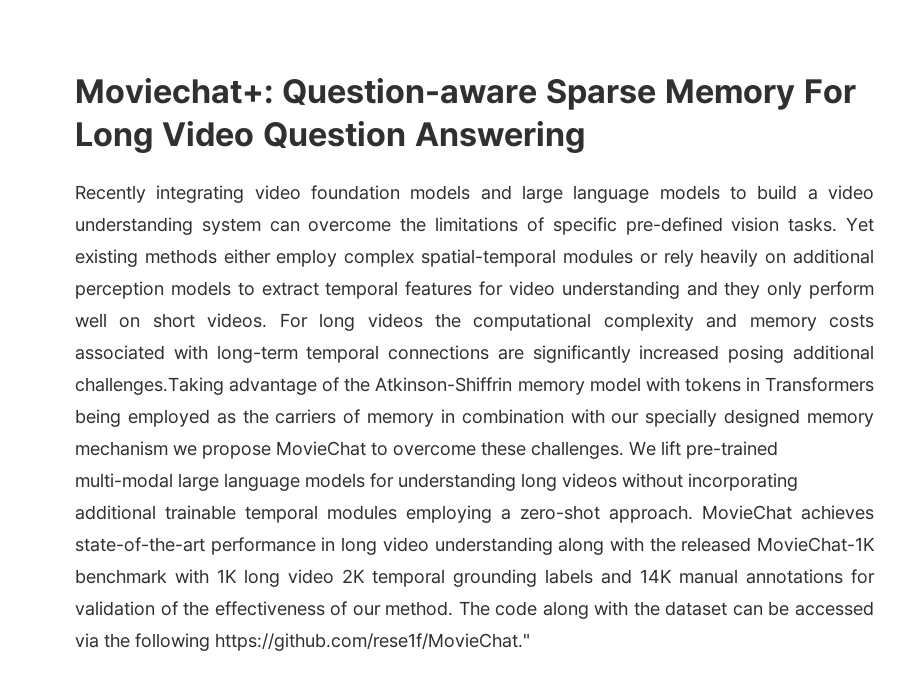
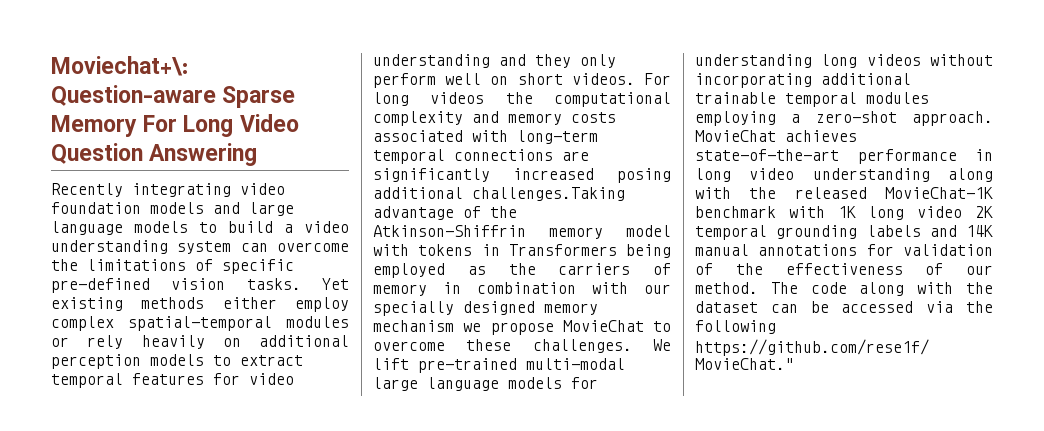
- Moviechat+: Question-aware Sparse Memory For Long Video Question Answering
+ Moviechat+\: Question-aware Sparse Memory For Long Video Question Answering

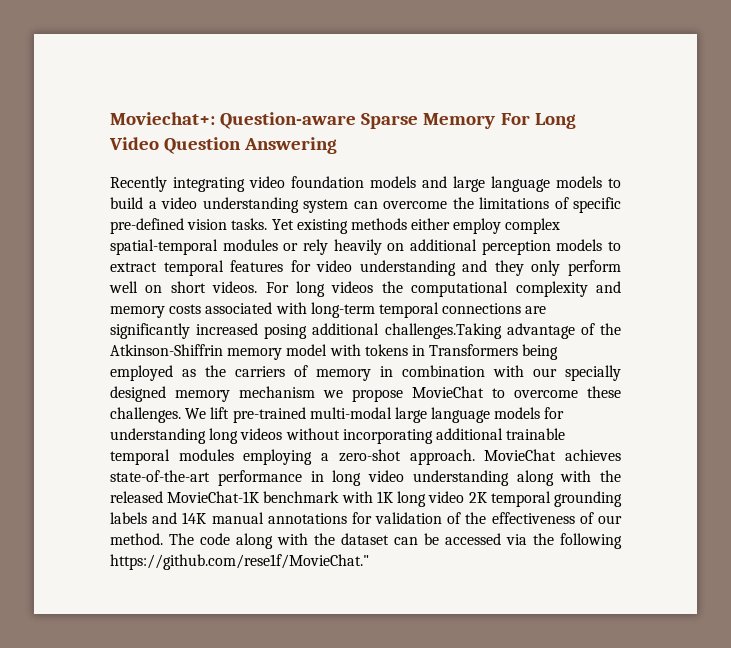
- Moviechat+\: Question-aware Sparse Memory For Long Video Question Answering
+ Moviechat+: Question-aware Sparse Memory For Long Video Question Answering

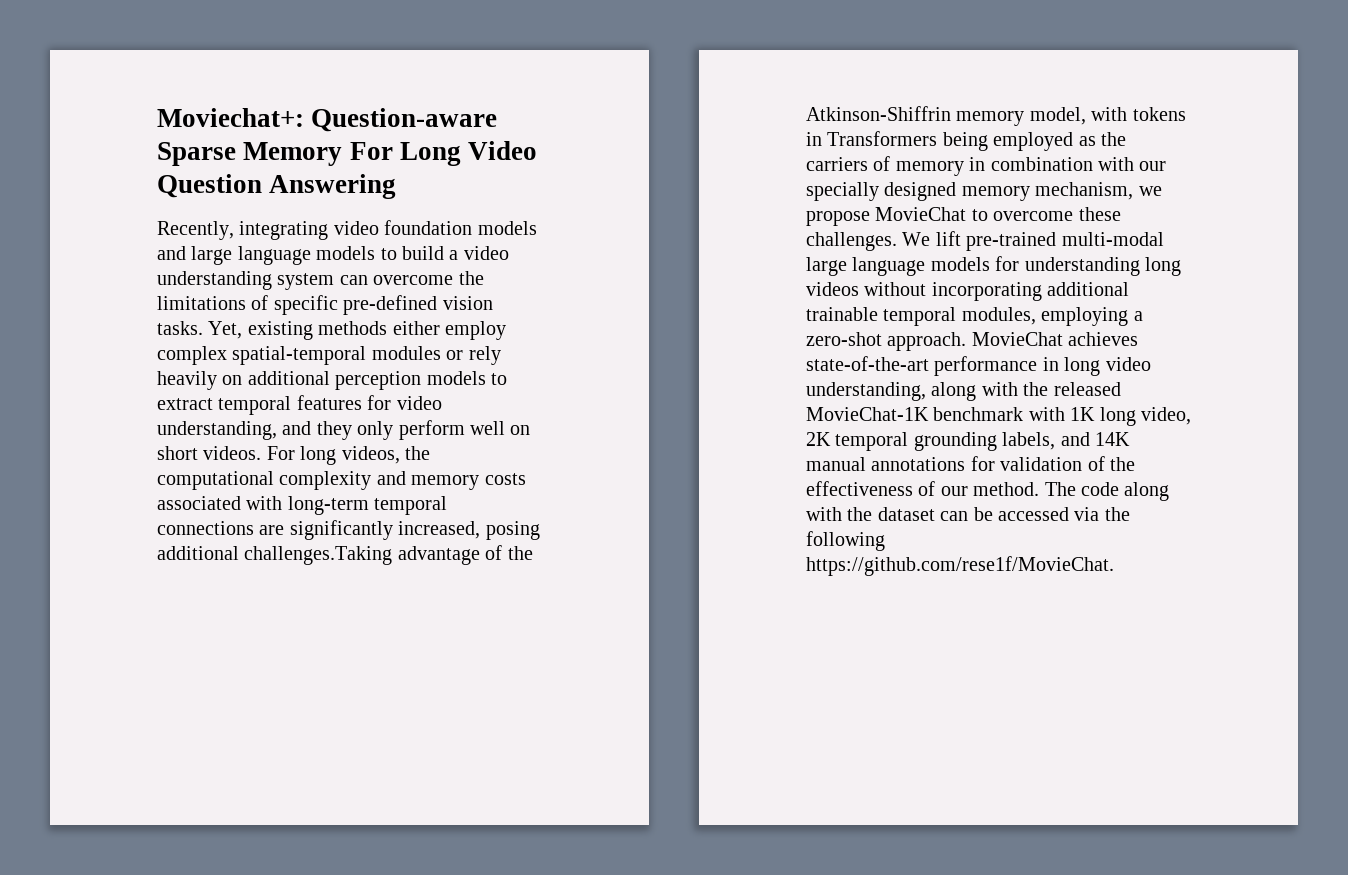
- Recently integrating video foundation models and large language models to build a video understanding system can overcome the limitations of specific pre-defined vision tasks.
+ Recently, integrating video foundation models and large language models to build a video understanding system can overcome the limitations of specific pre-defined vision tasks.
- Yet existing methods either employ complex spatial-temporal modules or rely heavily on additional perception models to extract temporal features for video understanding and they only perform well on short videos.
+ Yet, existing methods either employ complex spatial-temporal modules or rely heavily on additional perception models to extract temporal features for video understanding, and they only perform well on short videos.
- For long videos the computational complexity and memory costs associated with long-term temporal connections are significantly increased posing additional challenges.Taking advantage of the Atkinson-Shiffrin memory model with tokens in Transformers being employed as the carriers of memory in combination with our specially designed memory mechanism we propose MovieChat to overcome these challenges.
+ For long videos, the computational complexity and memory costs associated with long-term temporal connections are significantly increased, posing additional challenges.Taking advantage of the Atkinson-Shiffrin memory model, with tokens in Transformers being employed as the carriers of memory in combination with our specially designed memory mechanism, we propose MovieChat to overcome these challenges.
- We lift pre-trained multi-modal large language models for understanding long videos without incorporating additional trainable temporal modules employing a zero-shot approach.
+ We lift pre-trained multi-modal large language models for understanding long videos without incorporating additional trainable temporal modules, employing a zero-shot approach.
- MovieChat achieves state-of-the-art performance in long video understanding along with the released MovieChat-1K benchmark with 1K long video 2K temporal grounding labels and 14K manual annotations for validation of the effectiveness of our method.
+ MovieChat achieves state-of-the-art performance in long video understanding, along with the released MovieChat-1K benchmark with 1K long video, 2K temporal grounding labels, and 14K manual annotations for validation of the effectiveness of our method.
- The code along with the dataset can be accessed via the following https://github.com/rese1f/MovieChat."
+ The code along with the dataset can be accessed via the following https://github.com/rese1f/MovieChat.

